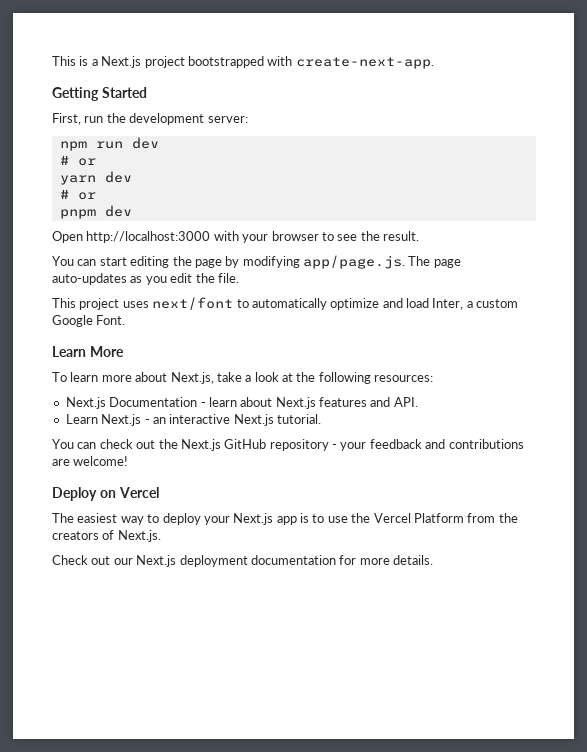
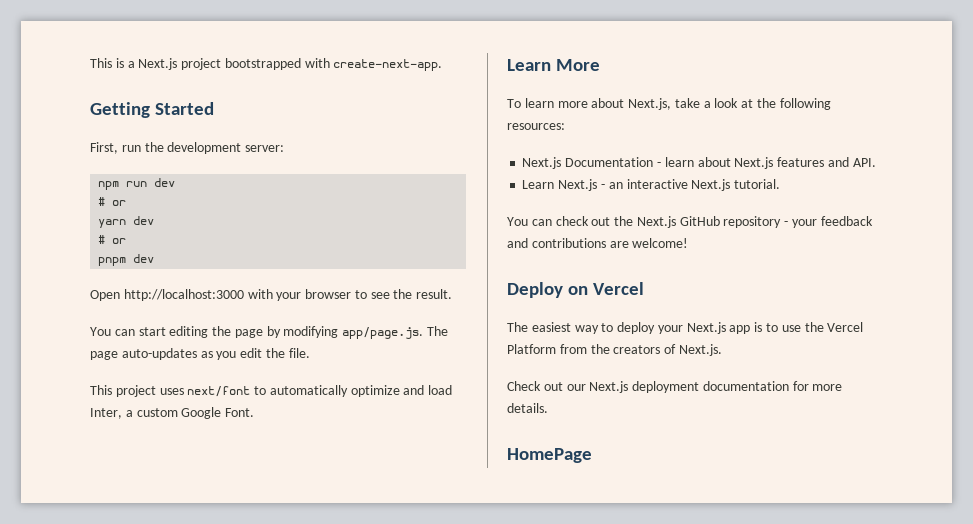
+ HomePage

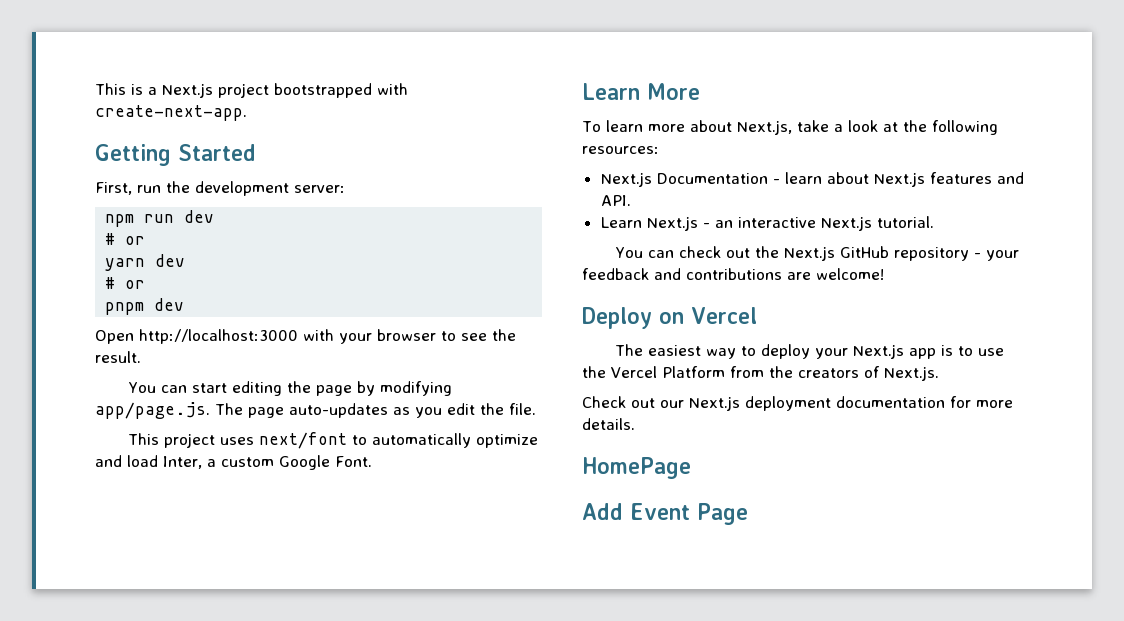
+ Add Event Page

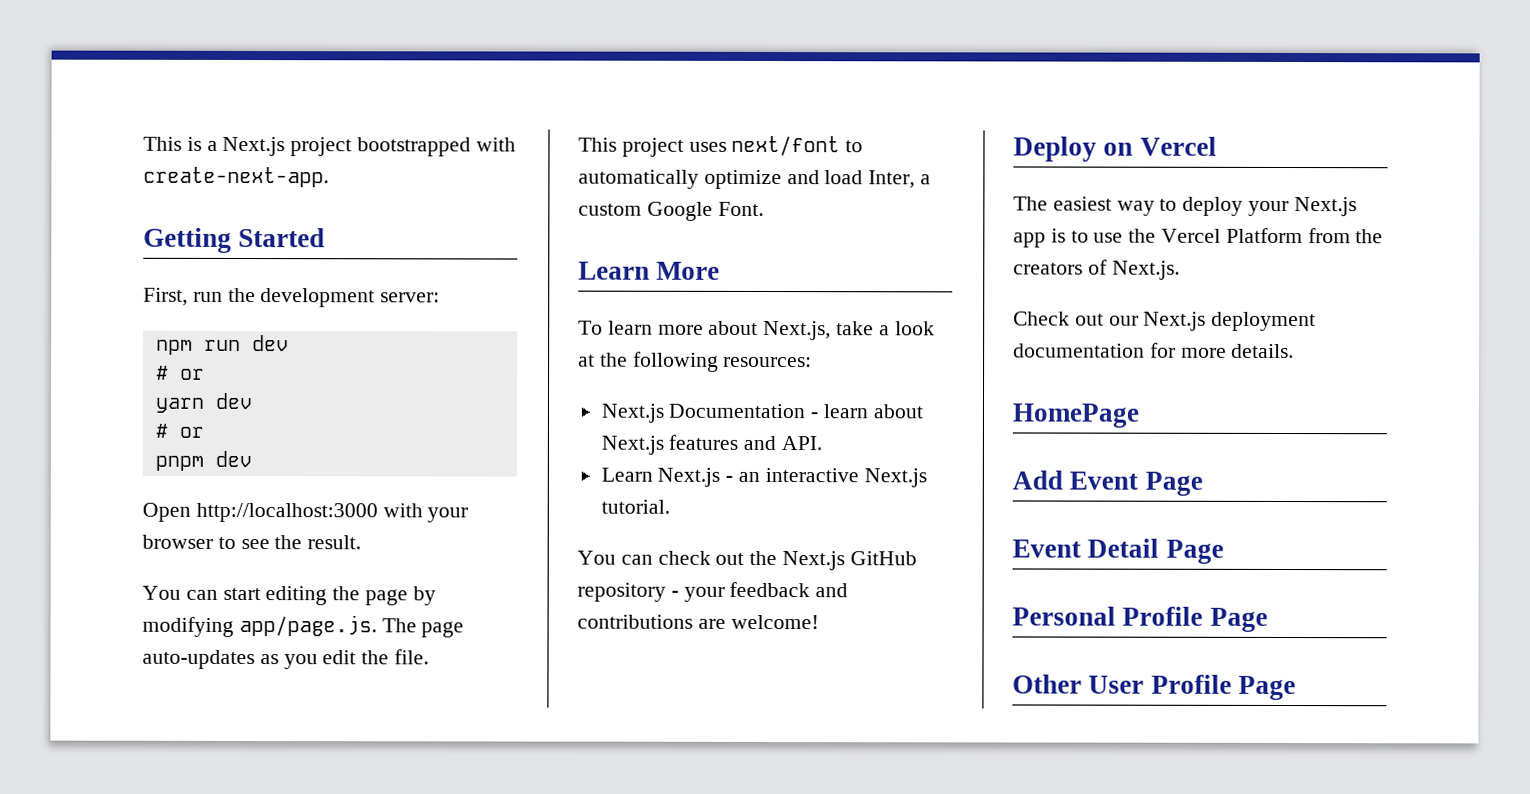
+ Event Detail Page
+ Personal Profile Page
+ Other User Profile Page

